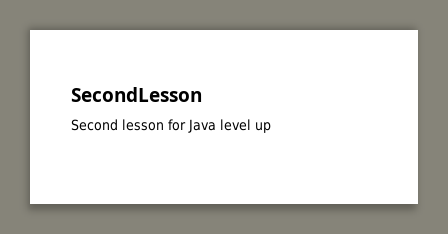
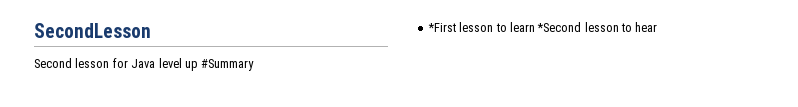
- Second lesson for Java level up
+ Second lesson for Java level up #Summary
+ *First lesson to learn *Second lesson to hear

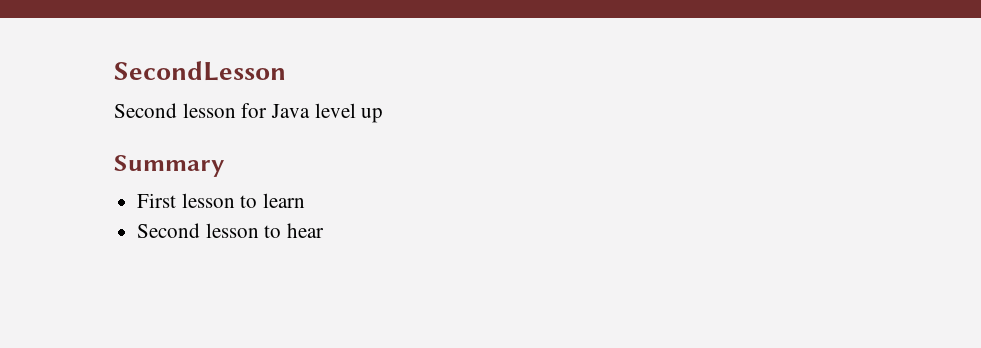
- Second lesson for Java level up #Summary
- *First lesson to learn *Second lesson to hear
+ Second lesson for Java level up
+ Summary
+ First lesson to learn
+ Second lesson to hear

